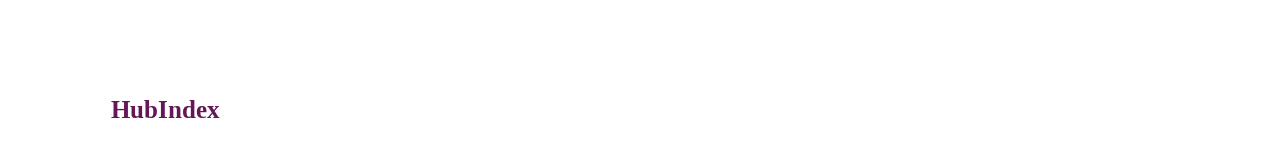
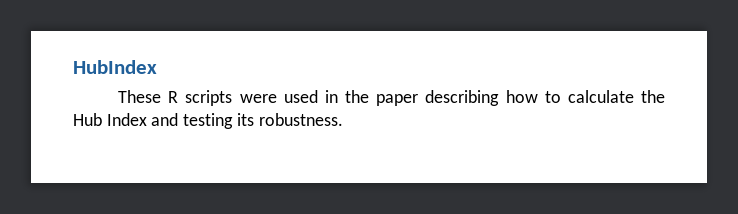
+ These R scripts were used in the paper describing how to calculate the Hub Index and testing its robustness.

